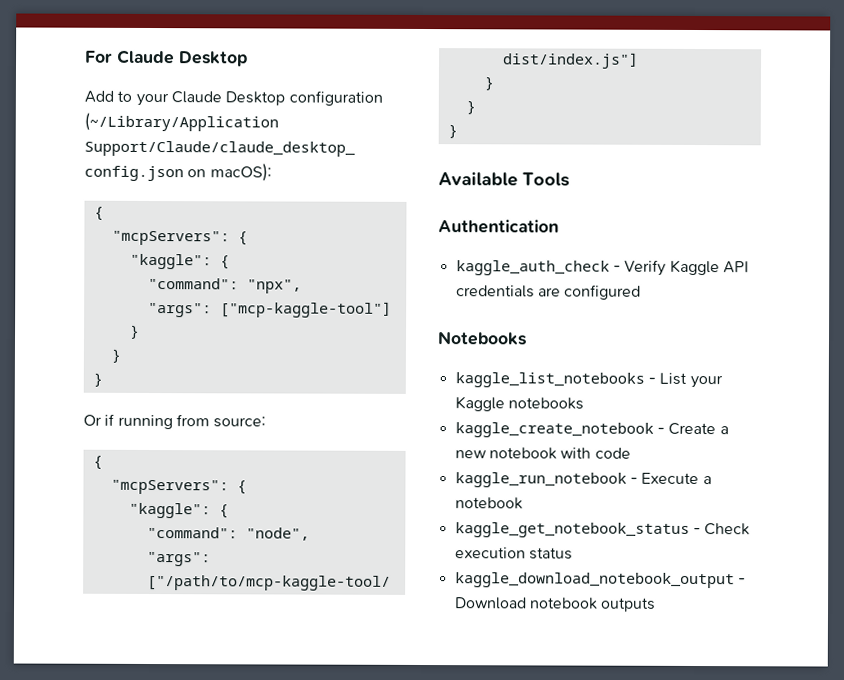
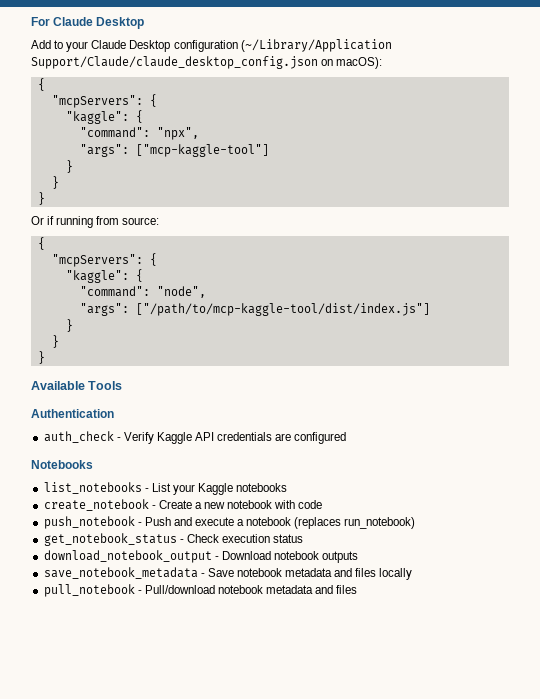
- kaggle_auth_check - Verify Kaggle API credentials are configured
+ auth_check - Verify Kaggle API credentials are configured
- kaggle_list_notebooks - List your Kaggle notebooks
+ list_notebooks - List your Kaggle notebooks
- kaggle_create_notebook - Create a new notebook with code
+ create_notebook - Create a new notebook with code
- kaggle_run_notebook - Execute a notebook
- kaggle_get_notebook_status - Check execution status
+ push_notebook - Push and execute a notebook (replaces run_notebook)
+ get_notebook_status - Check execution status
- kaggle_download_notebook_output - Download notebook outputs
+ download_notebook_output - Download notebook outputs
+ save_notebook_metadata - Save notebook metadata and files locally
+ pull_notebook - Pull/download notebook metadata and files

